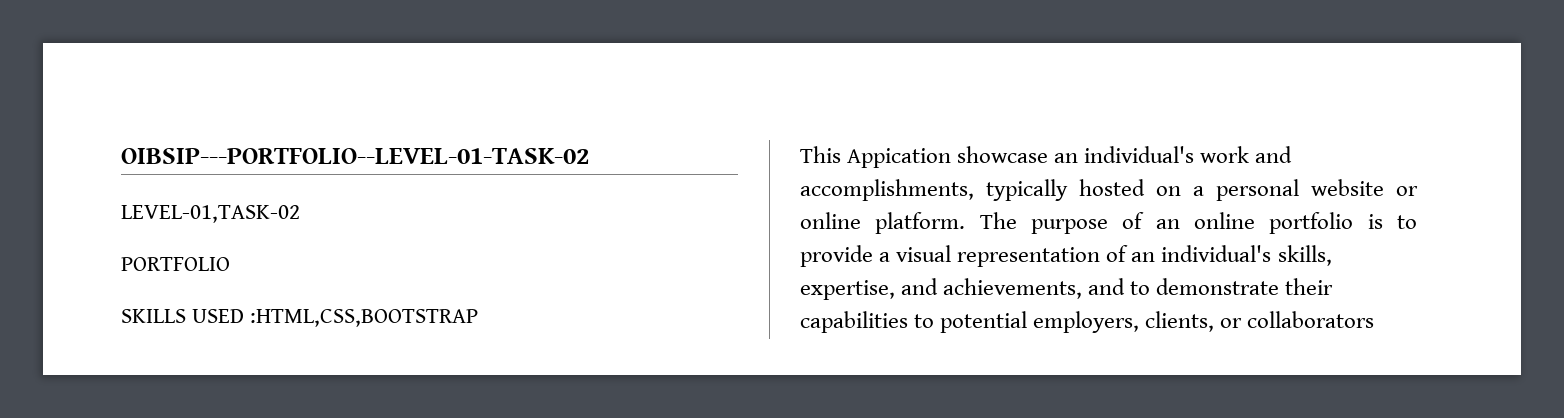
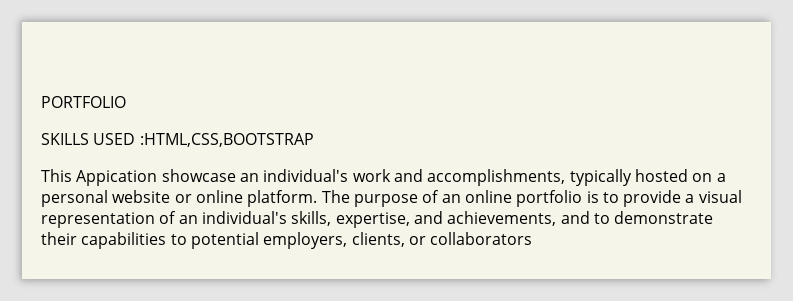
- OIBSIP---PORTFOLIO--LEVEL-01-TASK-02
- LEVEL-01,TASK-02

